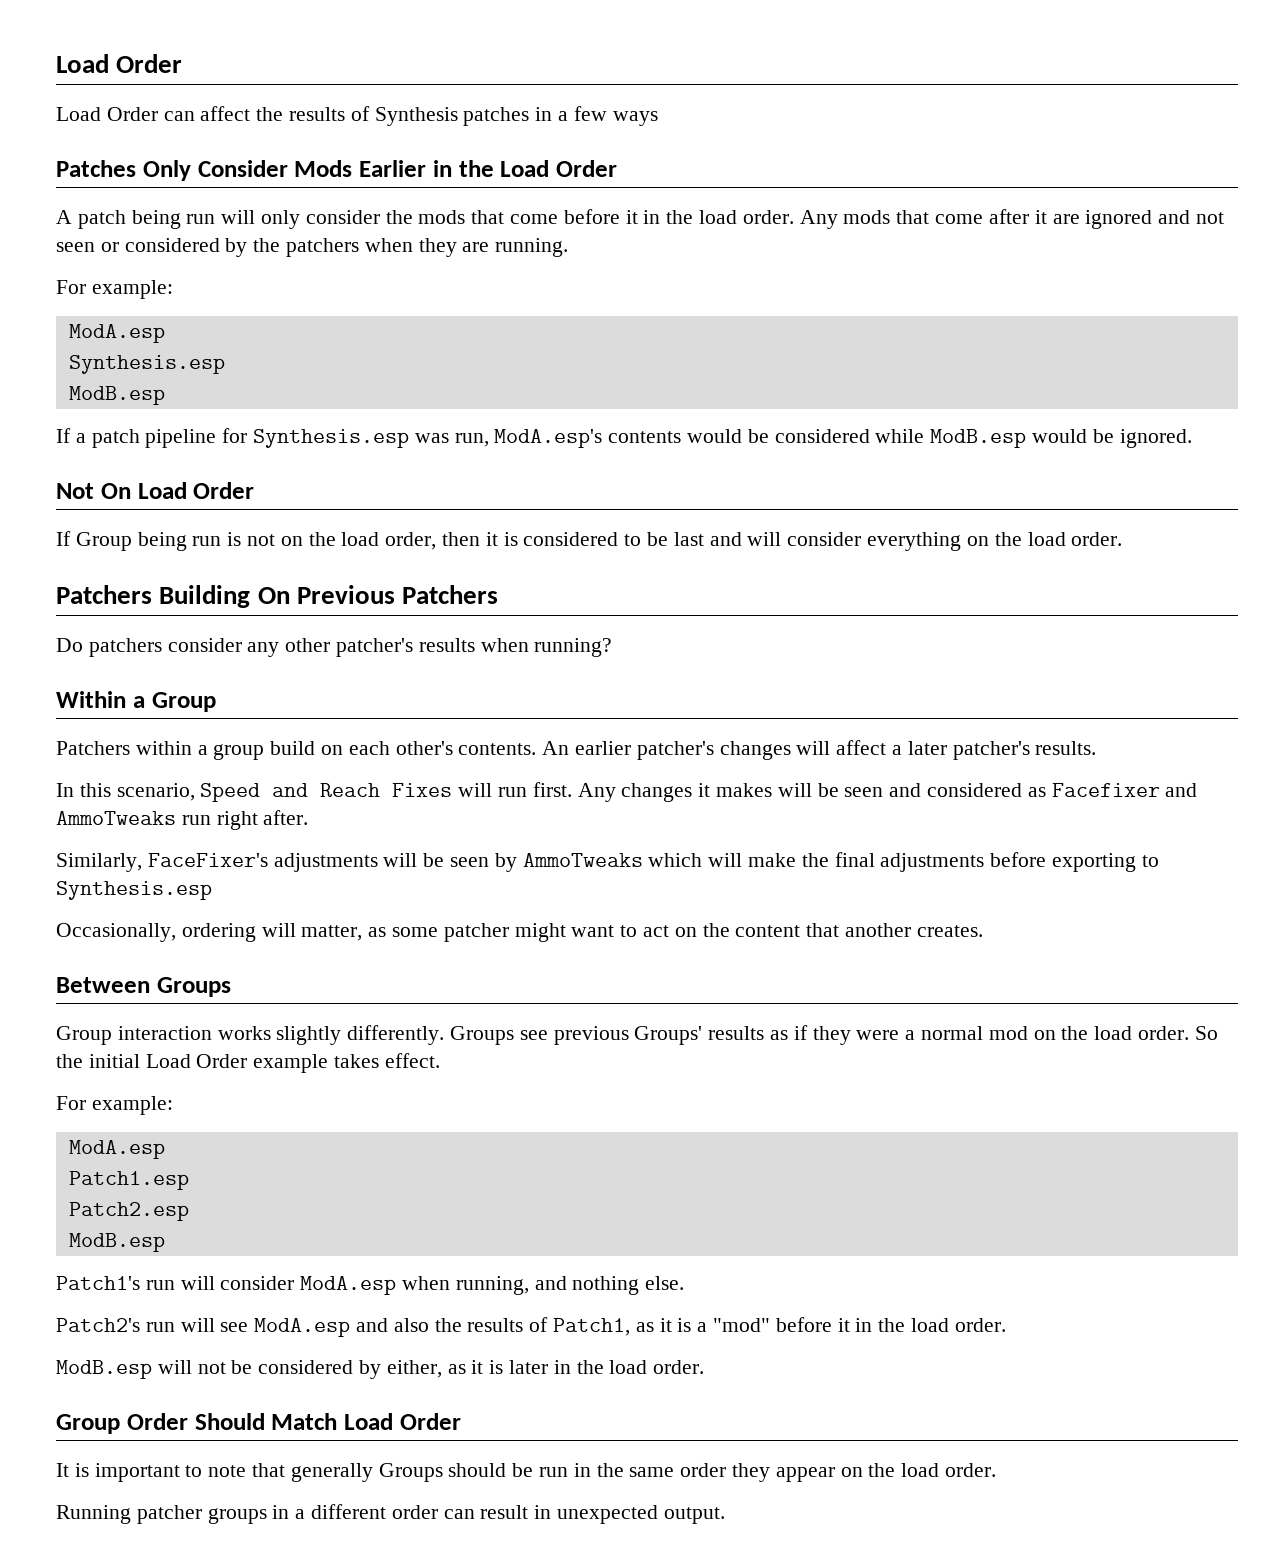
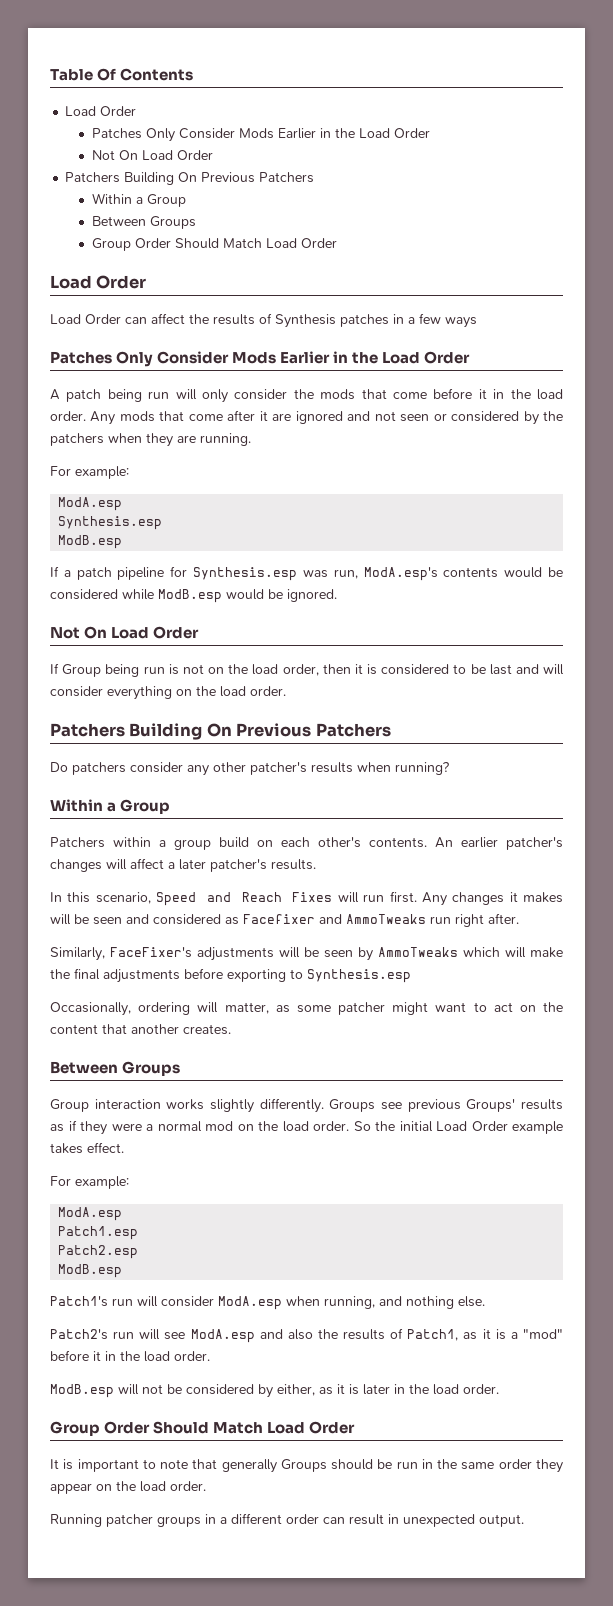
+ Table Of Contents
+ Load Order
+ Patches Only Consider Mods Earlier in the Load Order
+ Not On Load Order
+ Patchers Building On Previous Patchers
+ Within a Group
+ Between Groups
+ Group Order Should Match Load Order

